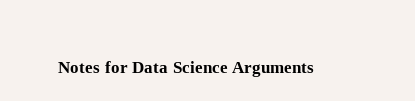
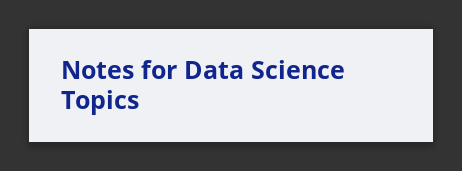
- Notes for Data Science Arguments
+ Notes for Data Science Topics

